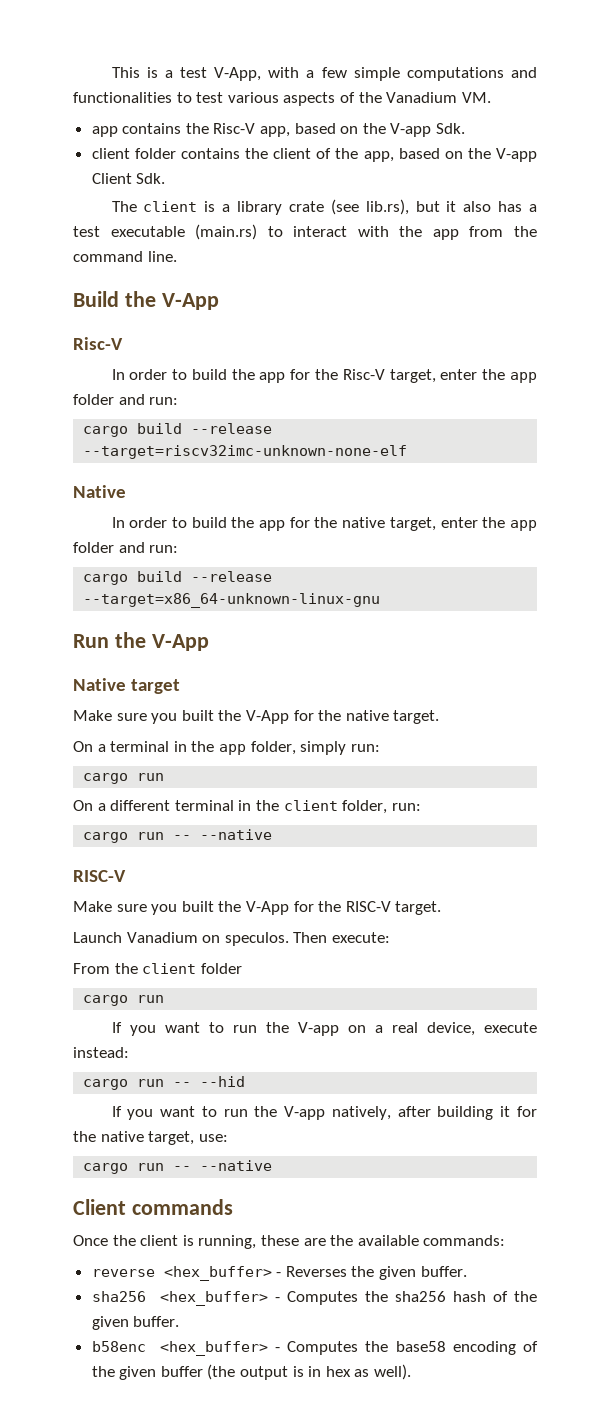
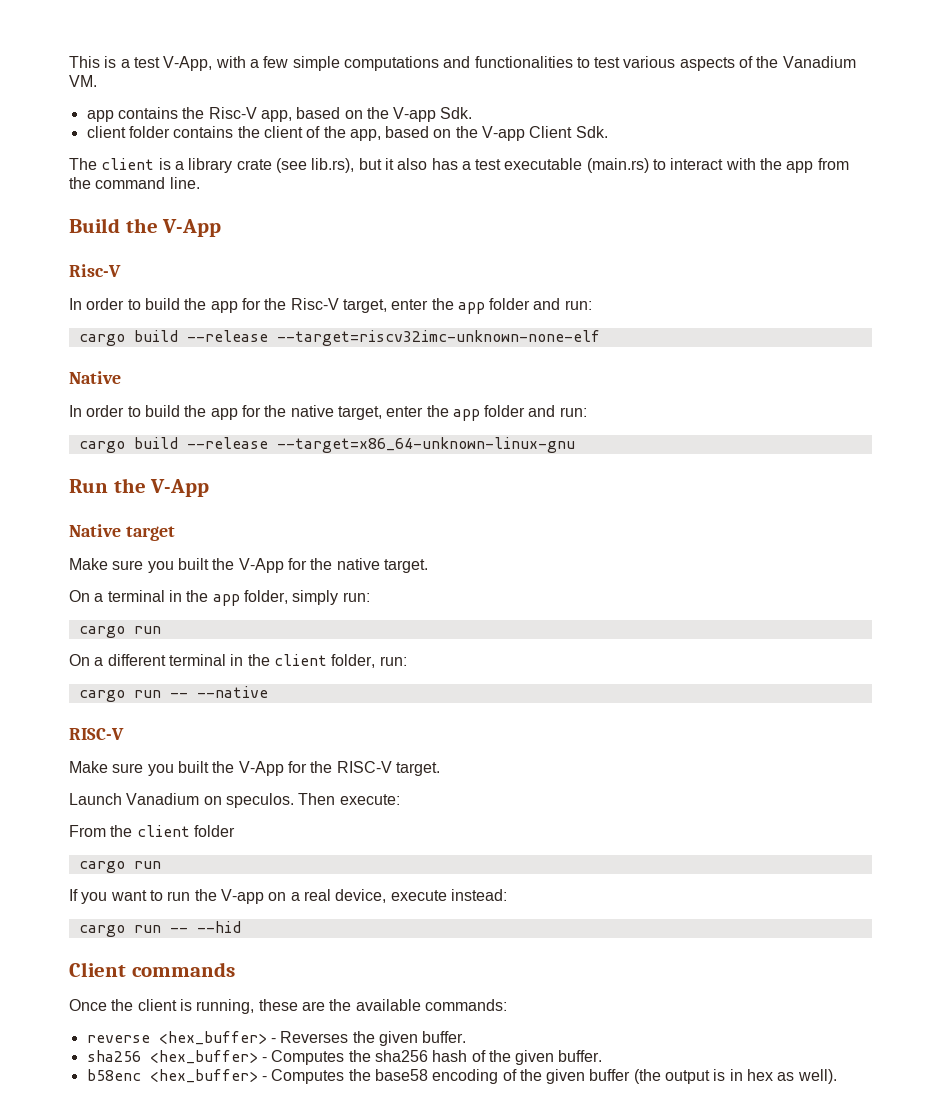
- If you want to run the V-app natively, after building it for the native target, use:
- cargo run -- --native

